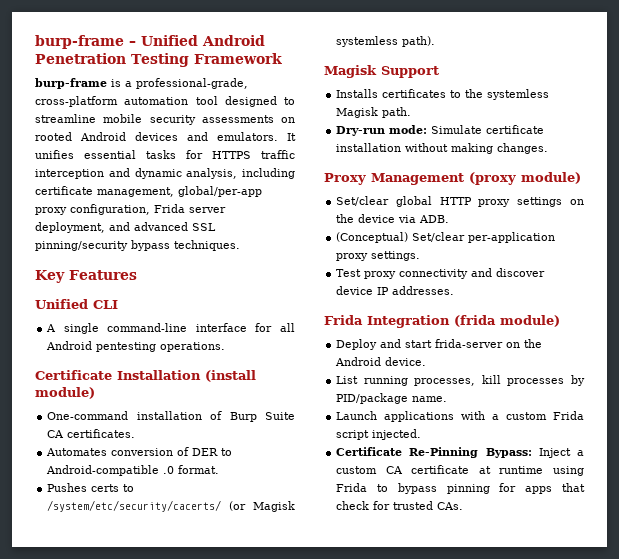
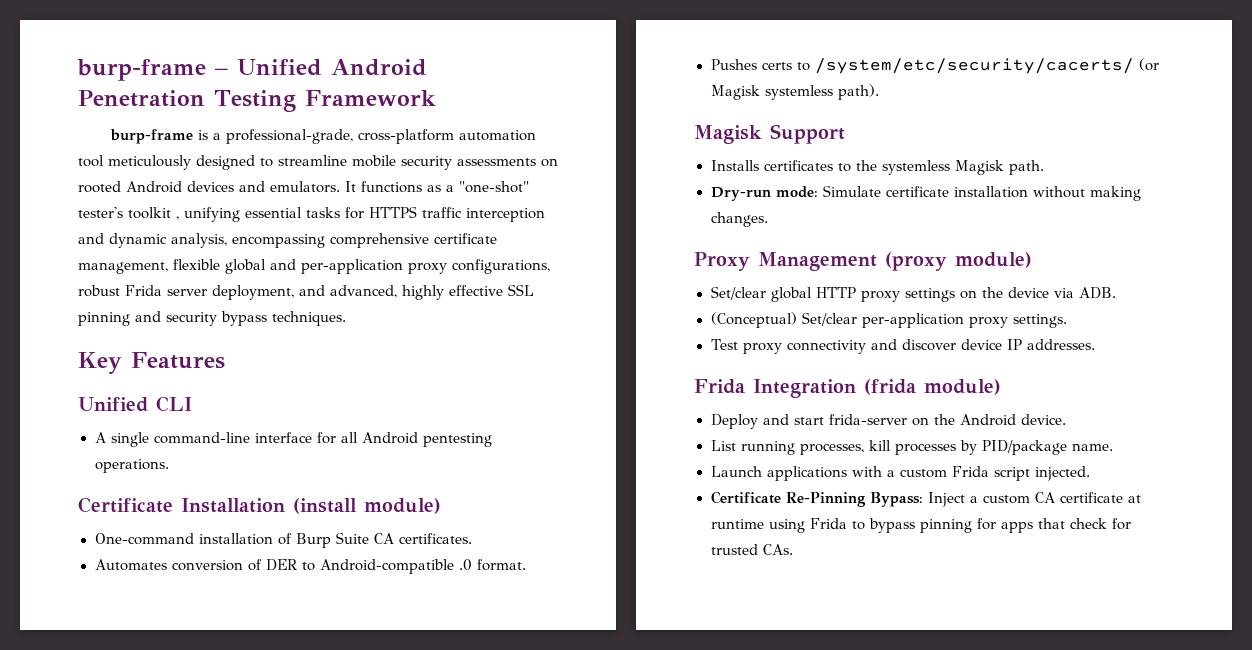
- burp-frame is a professional-grade, cross-platform automation tool designed to streamline mobile security assessments on rooted Android devices and emulators.
+ burp-frame is a professional-grade, cross-platform automation tool meticulously designed to streamline mobile security assessments on rooted Android devices and emulators.
- It unifies essential tasks for HTTPS traffic interception and dynamic analysis, including certificate management, global/per-app proxy configuration, Frida server deployment, and advanced SSL pinning/security bypass techniques.
+ It functions as a "one-shot" tester's toolkit , unifying essential tasks for HTTPS traffic interception and dynamic analysis, encompassing comprehensive certificate management, flexible global and per-application proxy configurations, robust Frida server deployment, and advanced, highly effective SSL pinning and security bypass techniques.

